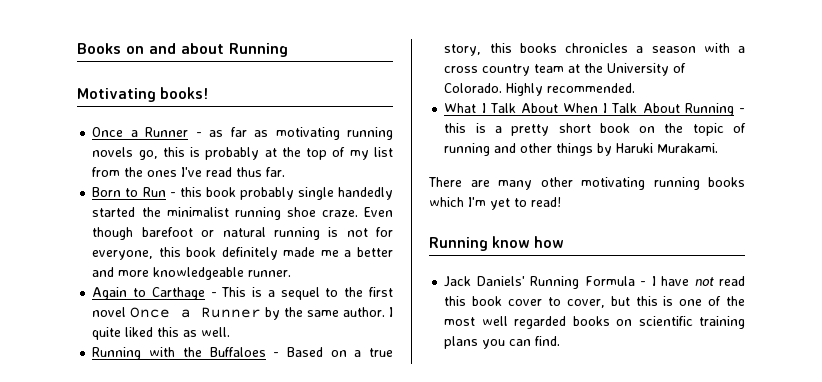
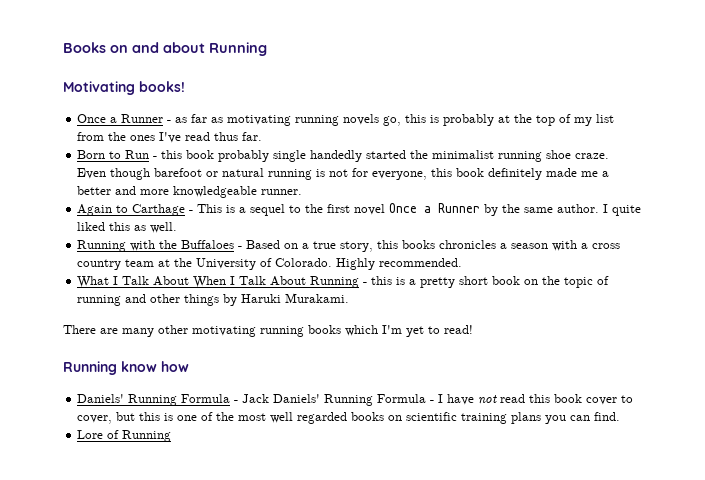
- Jack Daniels' Running Formula - I have not read this book cover to cover, but this is one of the most well regarded books on scientific training plans you can find.
+ Daniels' Running Formula - Jack Daniels' Running Formula - I have not read this book cover to cover, but this is one of the most well regarded books on scientific training plans you can find.
+ Lore of Running

